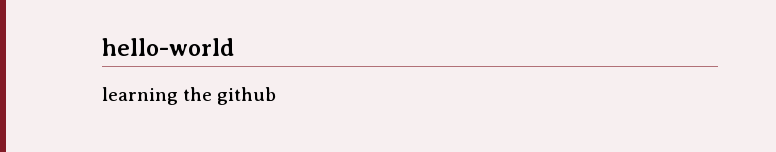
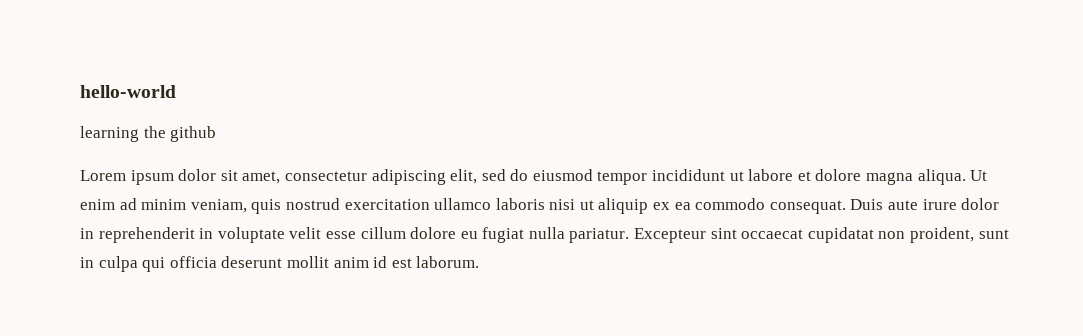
+ Lorem ipsum dolor sit amet, consectetur adipiscing elit, sed do eiusmod tempor incididunt ut labore et dolore magna aliqua. Ut enim ad minim veniam, quis nostrud exercitation ullamco laboris nisi ut aliquip ex ea commodo consequat. Duis aute irure dolor in reprehenderit in voluptate velit esse cillum dolore eu fugiat nulla pariatur. Excepteur sint occaecat cupidatat non proident, sunt in culpa qui officia deserunt mollit anim id est laborum.

